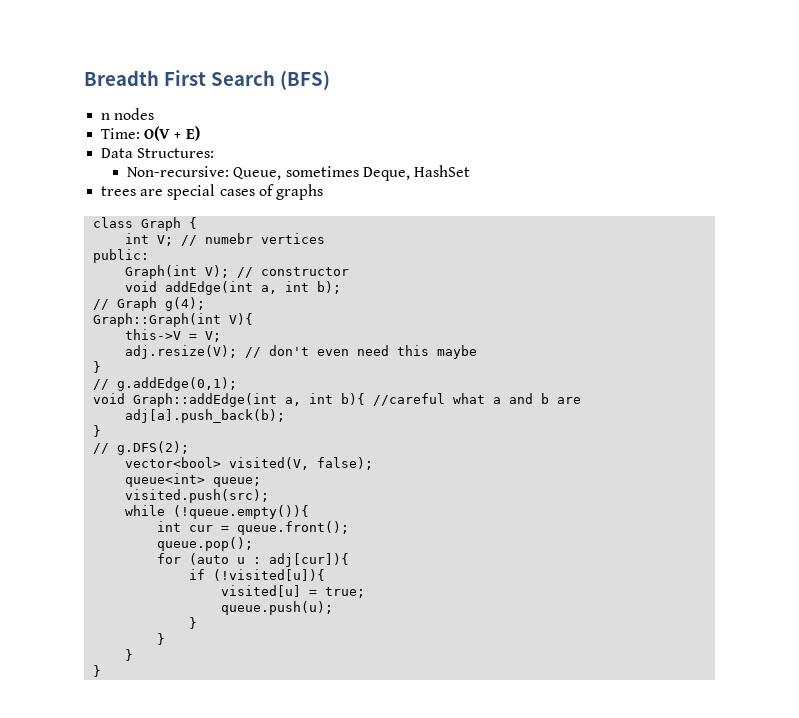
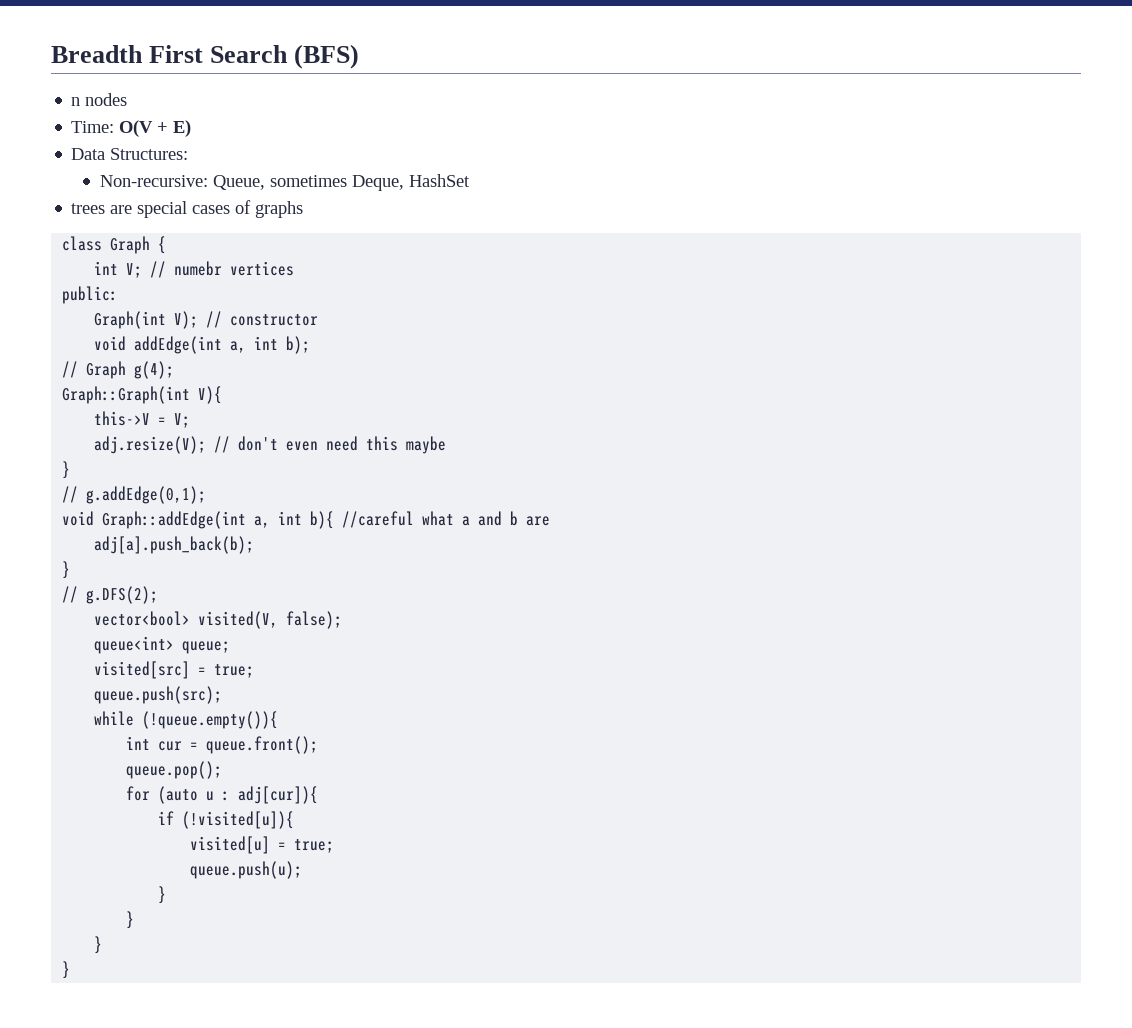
- visited.push(src);
+ visited[src] = true;
+ queue.push(src);

